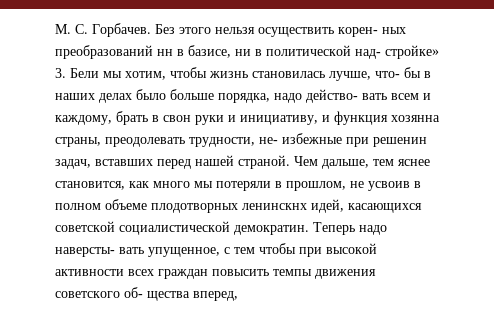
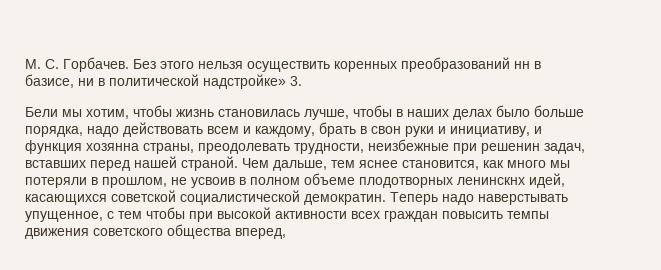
- Без этого нельзя осуществить корен- ных преобразований нн в базисе, ни в политической над- стройке» 3. Бели мы хотим, чтобы жизнь становилась лучше, что- бы в наших делах было больше порядка, надо действо- вать всем и каждому, брать в свон руки и инициативу, и функция хозянна страны, преодолевать трудности, не- избежные при решенин задач, вставших перед нашей страной.
+ Без этого нельзя осуществить коренных преобразований нн в базисе, ни в политической надстройке» 3.
+ Бели мы хотим, чтобы жизнь становилась лучше, чтобы в наших делах было больше порядка, надо действовать всем и каждому, брать в свон руки и инициативу, и функция хозянна страны, преодолевать трудности, неизбежные при решенин задач, вставших перед нашей страной.
- Теперь надо наверсты- вать упущенное, с тем чтобы при высокой активности всех граждан повысить темпы движения советского об- щества вперед,
+ Теперь надо наверстывать упущенное, с тем чтобы при высокой активности всех граждан повысить темпы движения советского общества вперед,

